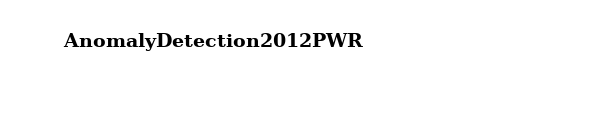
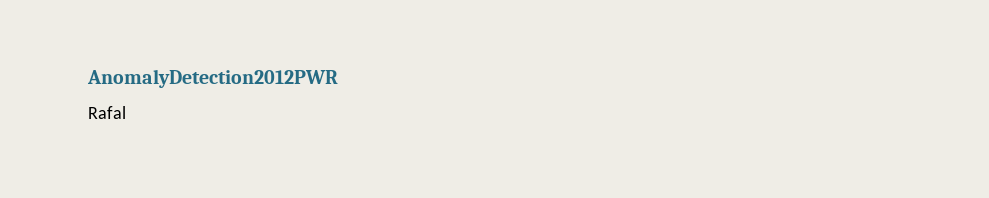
+ Rafal

